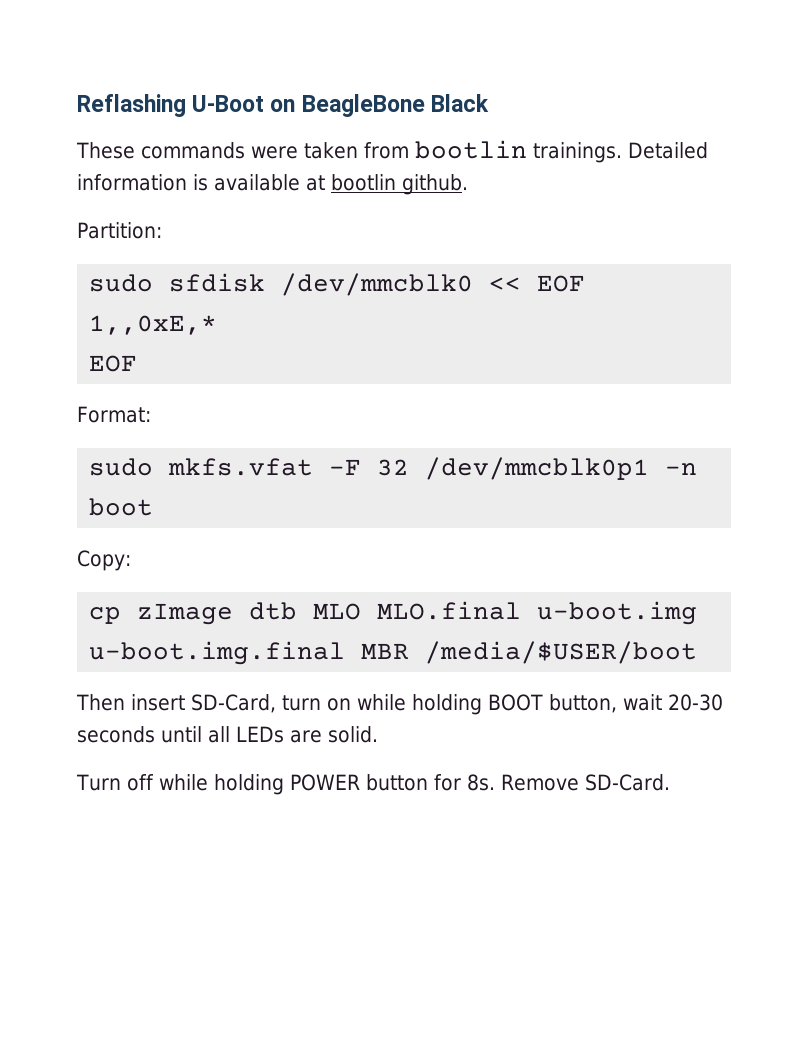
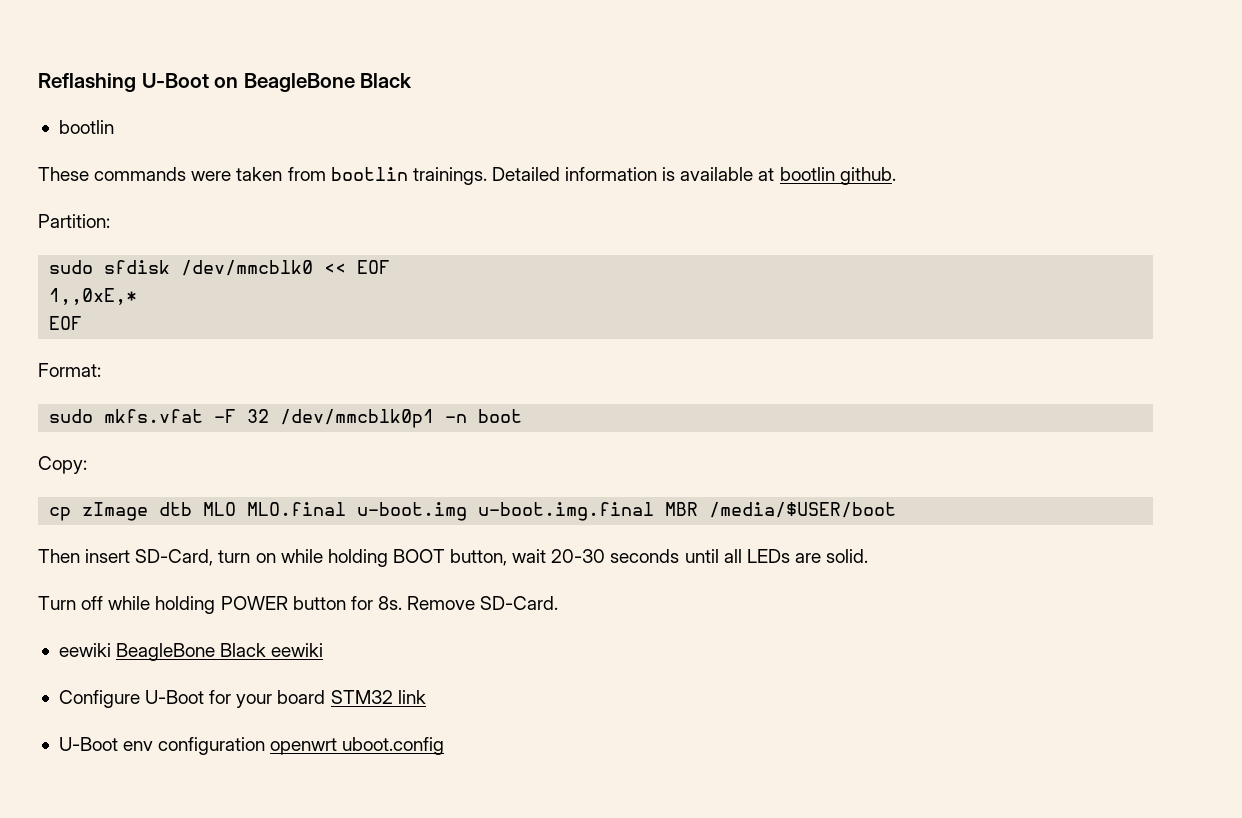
  Reflashing U-Boot on BeagleBone Black
+ bootlin
+ eewiki BeagleBone Black eewiki
+ Configure U-Boot for your board STM32 link
+ U-Boot env configuration openwrt uboot.config

